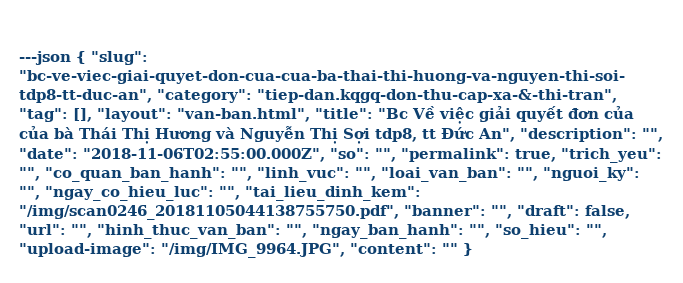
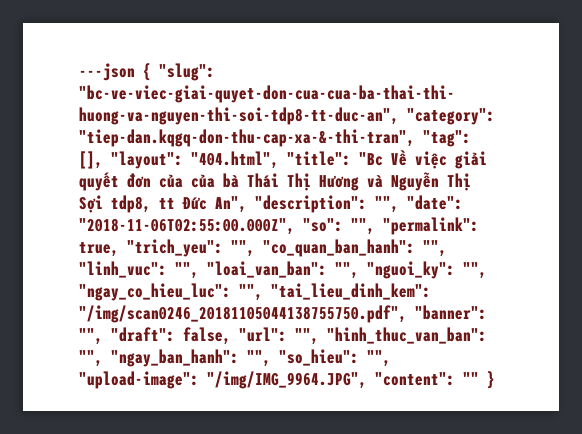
- "van-ban.html", "title":
+ "404.html", "title":

